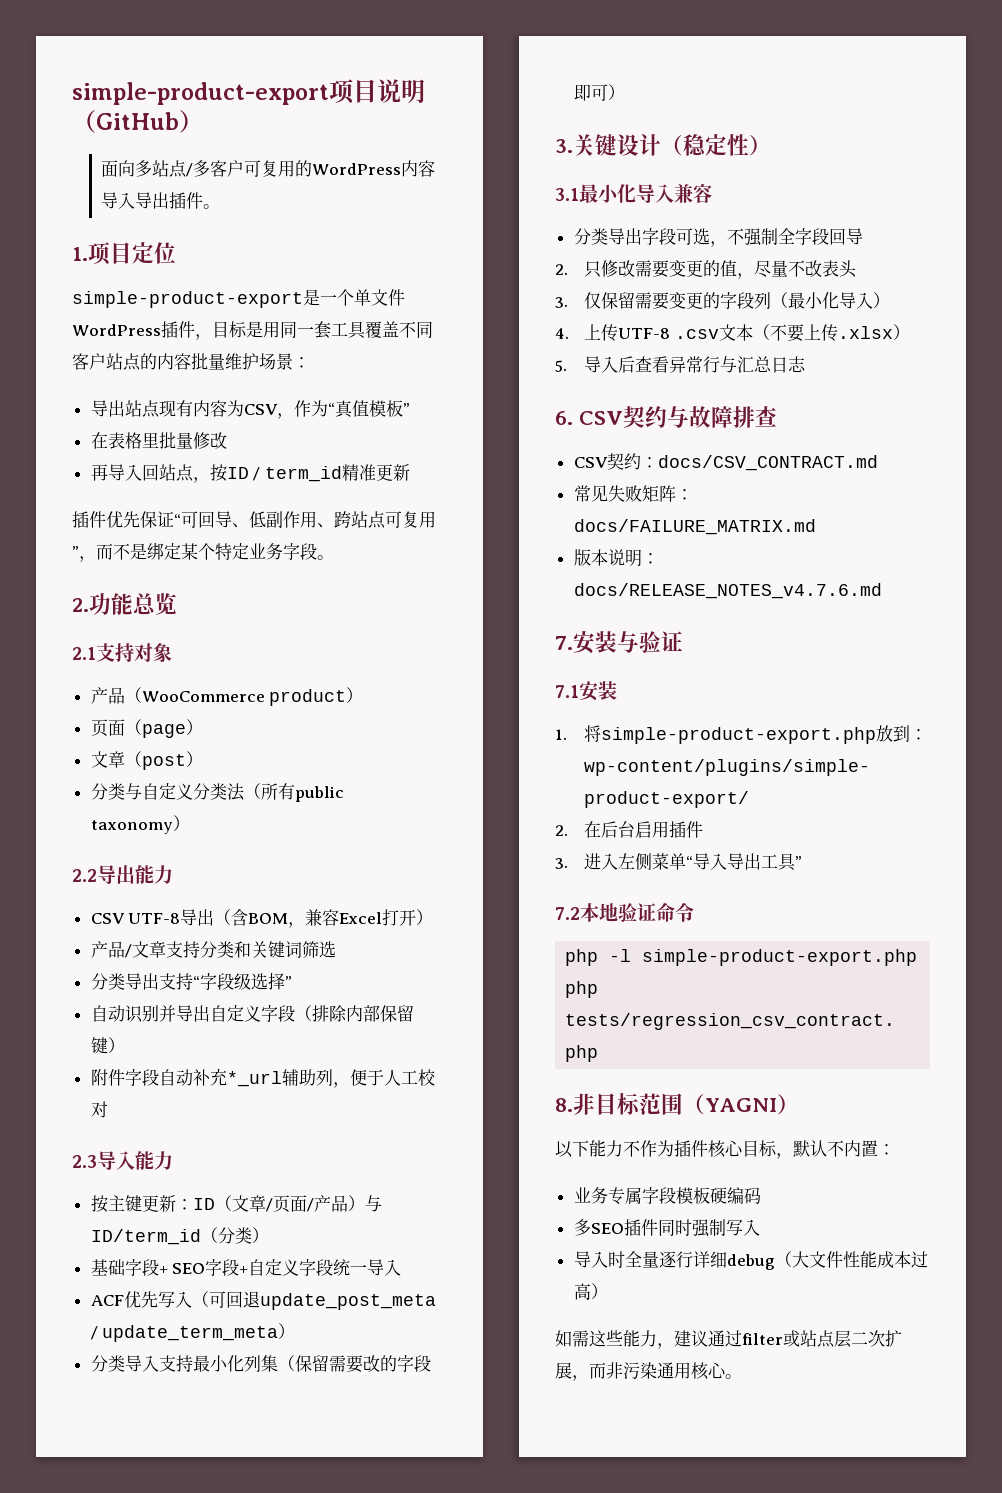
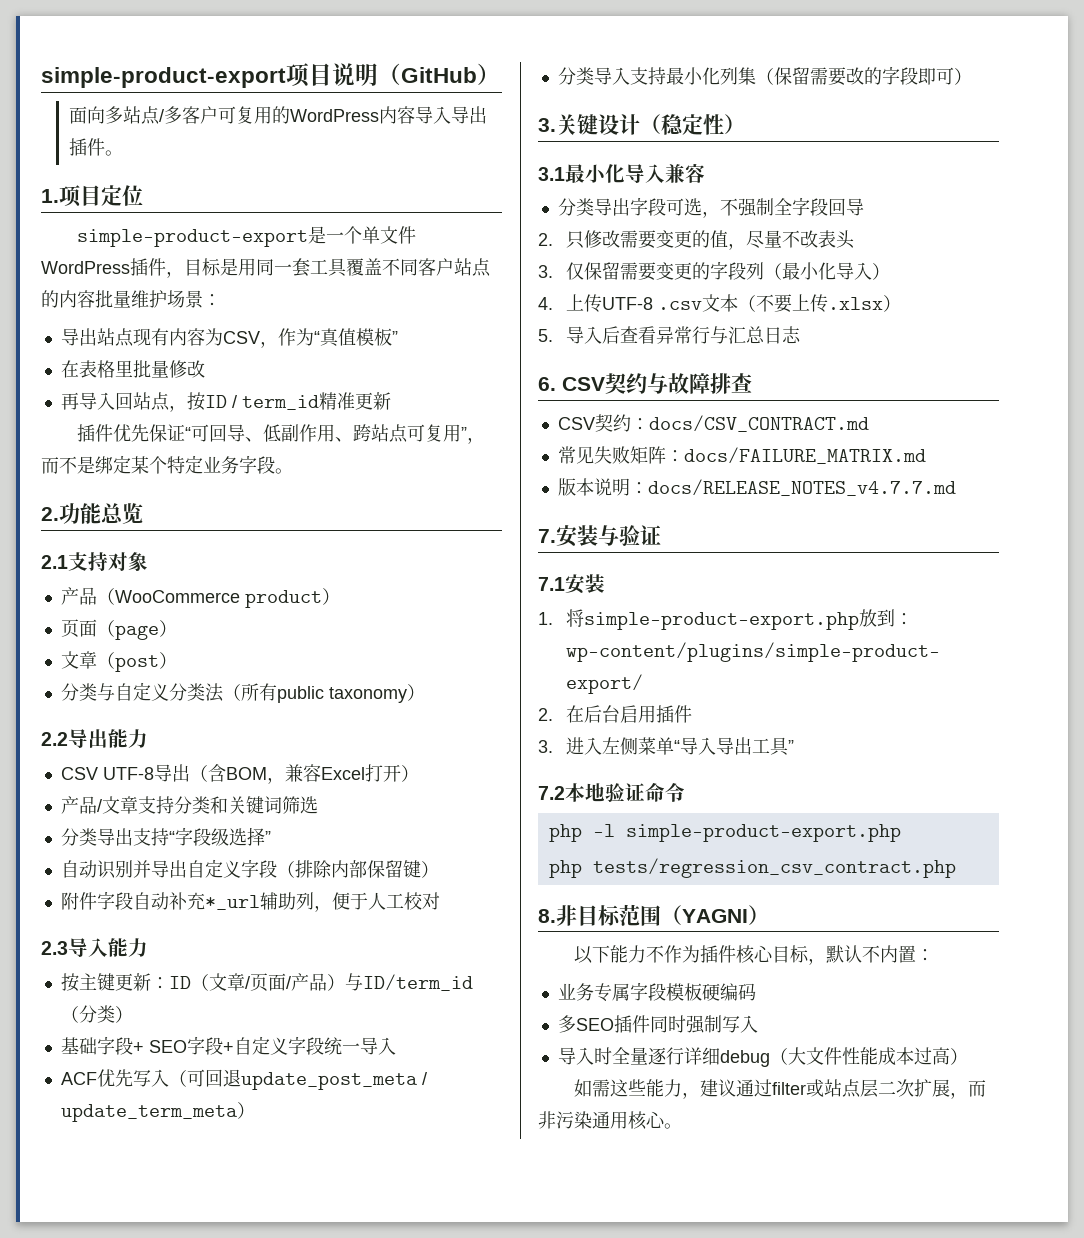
- 版本说明：docs/RELEASE_NOTES_v4.7.6.md
+ 版本说明：docs/RELEASE_NOTES_v4.7.7.md

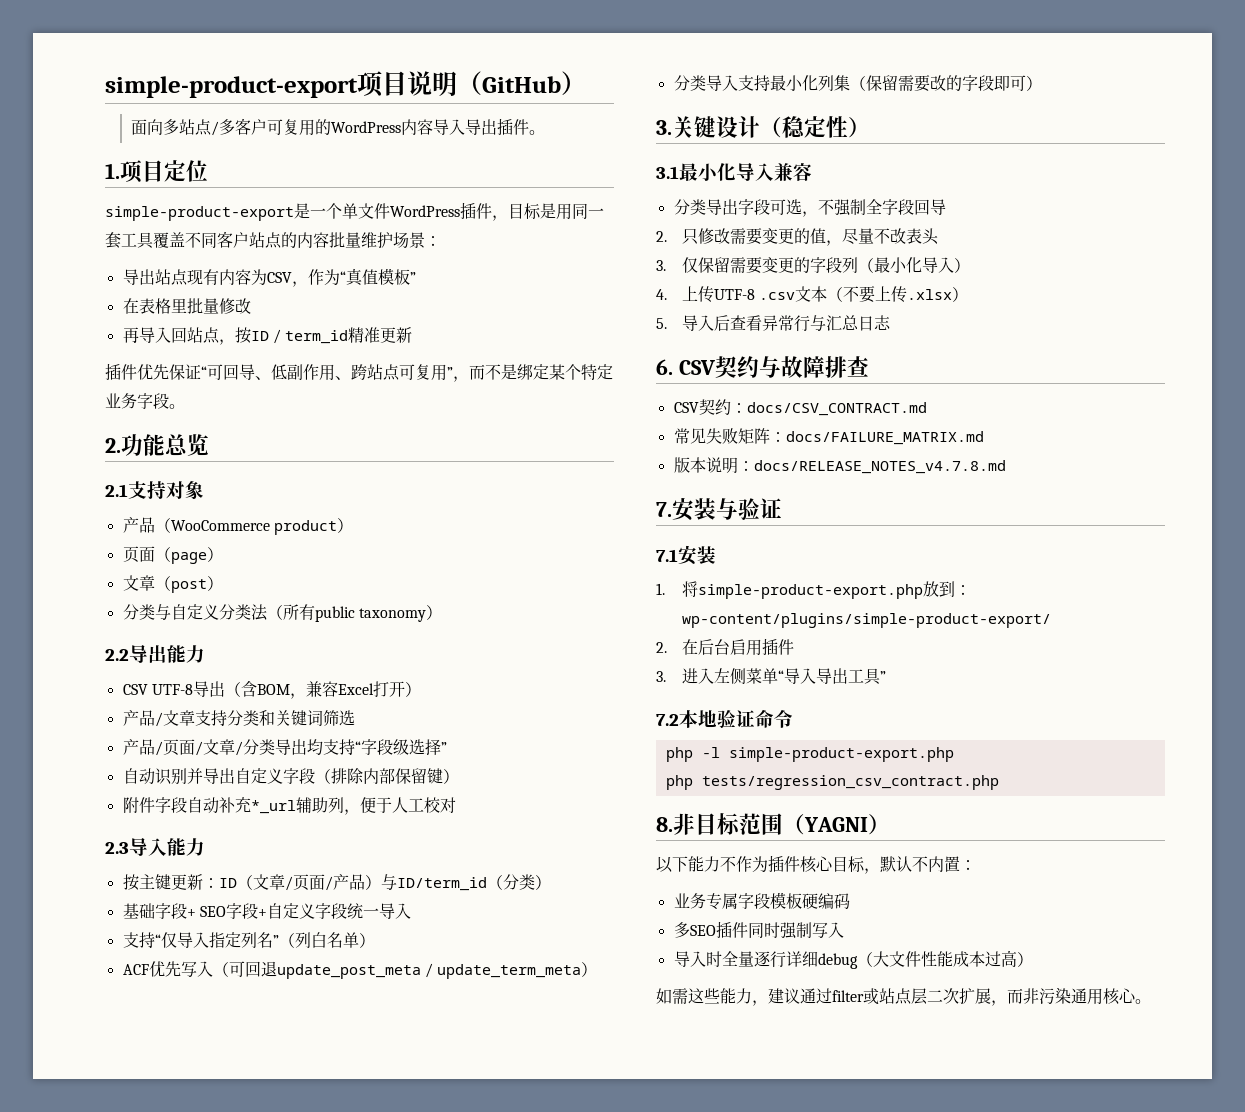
- 分类导出支持“字段级选择”
+ 产品/页面/文章/分类导出均支持“字段级选择”
+ 支持“仅导入指定列名”（列白名单）
- 版本说明：docs/RELEASE_NOTES_v4.7.7.md
+ 版本说明：docs/RELEASE_NOTES_v4.7.8.md

